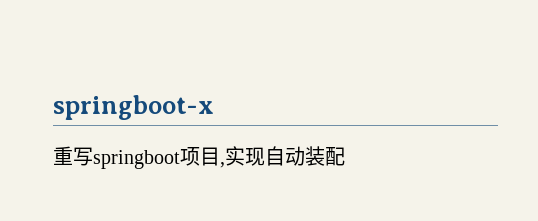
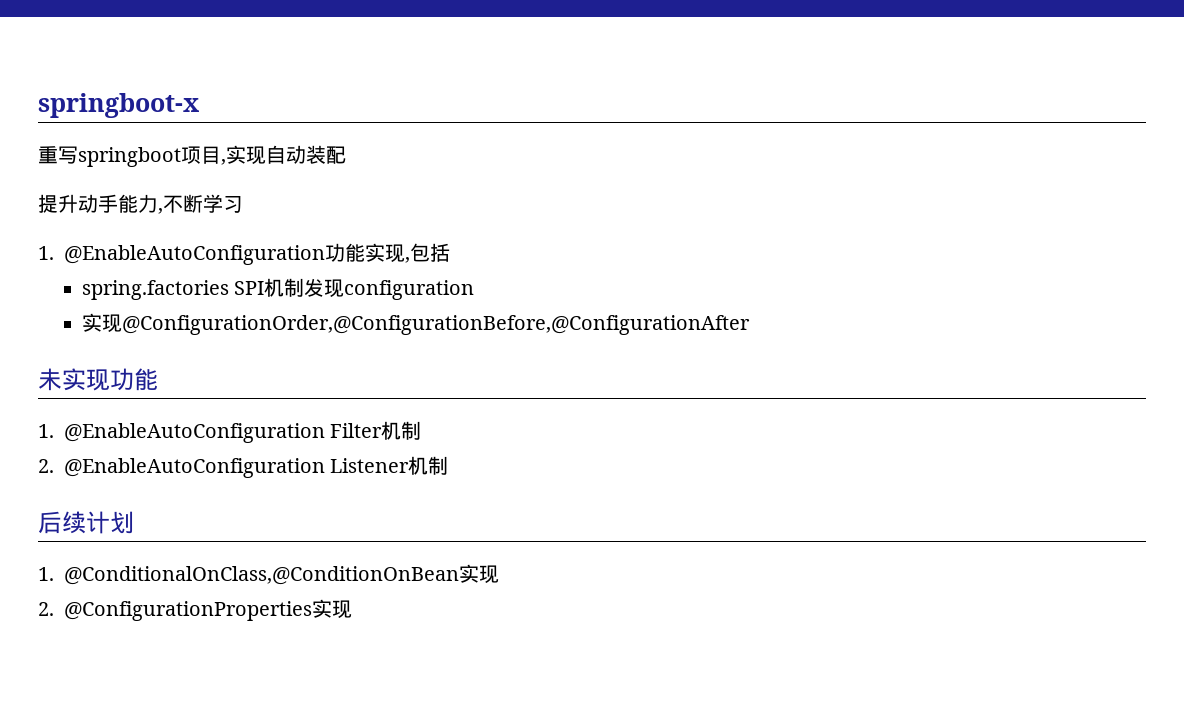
+ 提升动手能力,不断学习
+ 1. @EnableAutoConfiguration功能实现,包括
+ spring.factories SPI机制发现configuration
+ 实现@ConfigurationOrder,@ConfigurationBefore,@ConfigurationAfter
+ 未实现功能
+ 1. @EnableAutoConfiguration Filter机制
+ 2. @EnableAutoConfiguration Listener机制
+ 后续计划
+ 1. @ConditionalOnClass,@ConditionOnBean实现
+ 2. @ConfigurationProperties实现

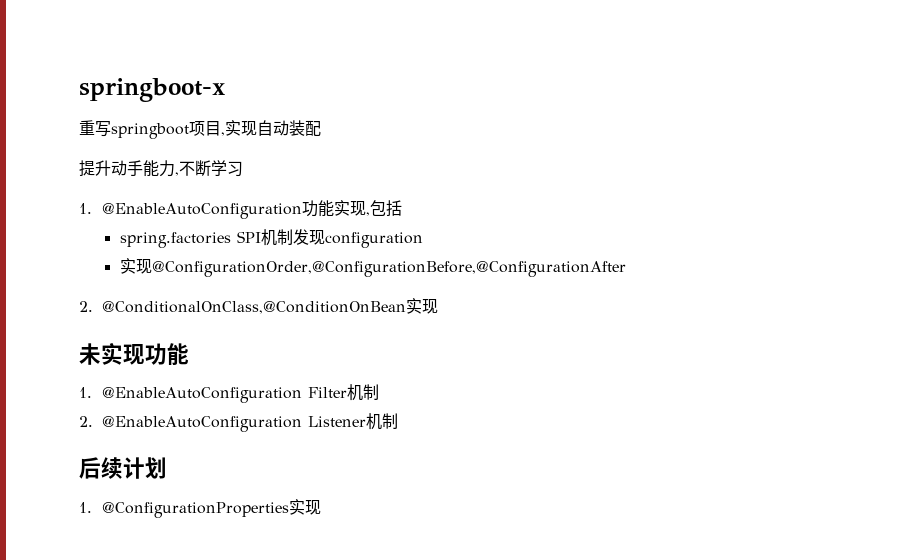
+ 2. @ConditionalOnClass,@ConditionOnBean实现
- 1. @ConditionalOnClass,@ConditionOnBean实现
- 2. @ConfigurationProperties实现
+ 1. @ConfigurationProperties实现

